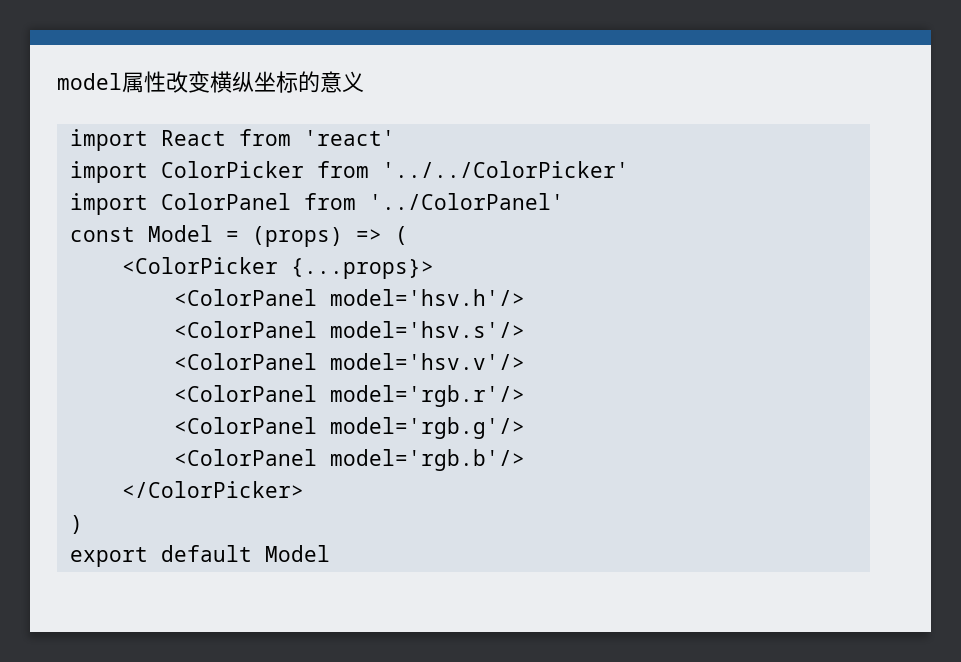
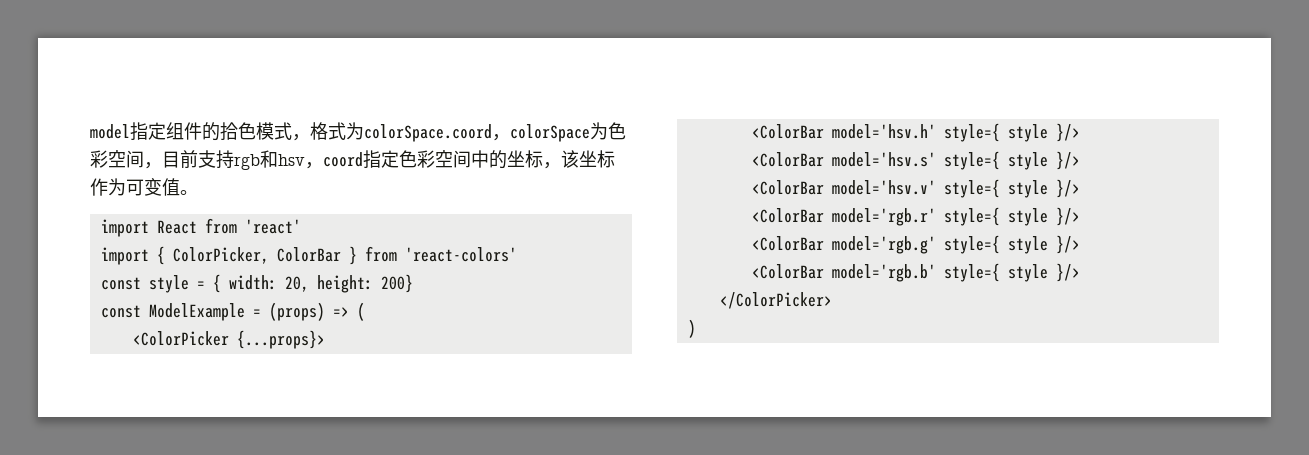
- model属性改变横纵坐标的意义
+ model指定组件的拾色模式，格式为colorSpace.coord，colorSpace为色彩空间，目前支持rgb和hsv，coord指定色彩空间中的坐标，该坐标作为可变值。
- import ColorPicker from '../../ColorPicker'
- import ColorPanel from '../ColorPanel'
- const Model = (props) => (
+ import { ColorPicker, ColorBar } from 'react-colors'
+ const style = { width: 20, height: 200}
+ const ModelExample = (props) => (
- <ColorPanel model='hsv.h'/>
- <ColorPanel model='hsv.s'/>
- <ColorPanel model='hsv.v'/>
- <ColorPanel model='rgb.r'/>
- <ColorPanel model='rgb.g'/>
- <ColorPanel model='rgb.b'/>
+ <ColorBar model='hsv.h' style={ style }/>
+ <ColorBar model='hsv.s' style={ style }/>
+ <ColorBar model='hsv.v' style={ style }/>
+ <ColorBar model='rgb.r' style={ style }/>
+ <ColorBar model='rgb.g' style={ style }/>
+ <ColorBar model='rgb.b' style={ style }/>
- export default Model

